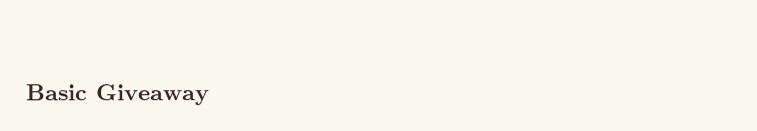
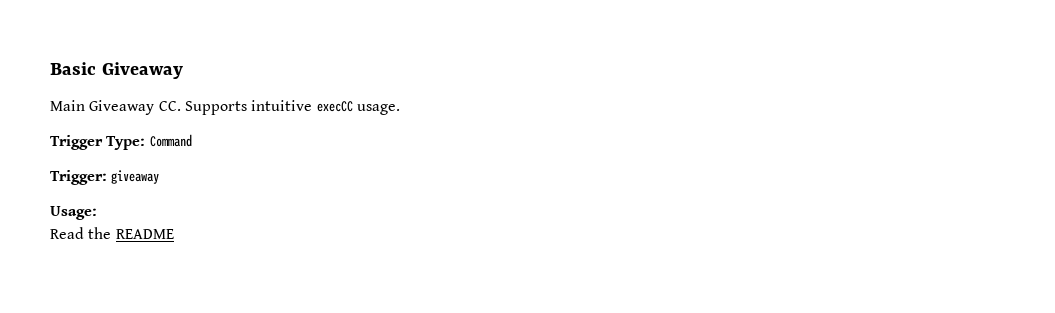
+ Main Giveaway CC. Supports intuitive execCC usage.
+ Trigger Type: Command
+ Trigger: giveaway
+ Usage:
+ Read the README

